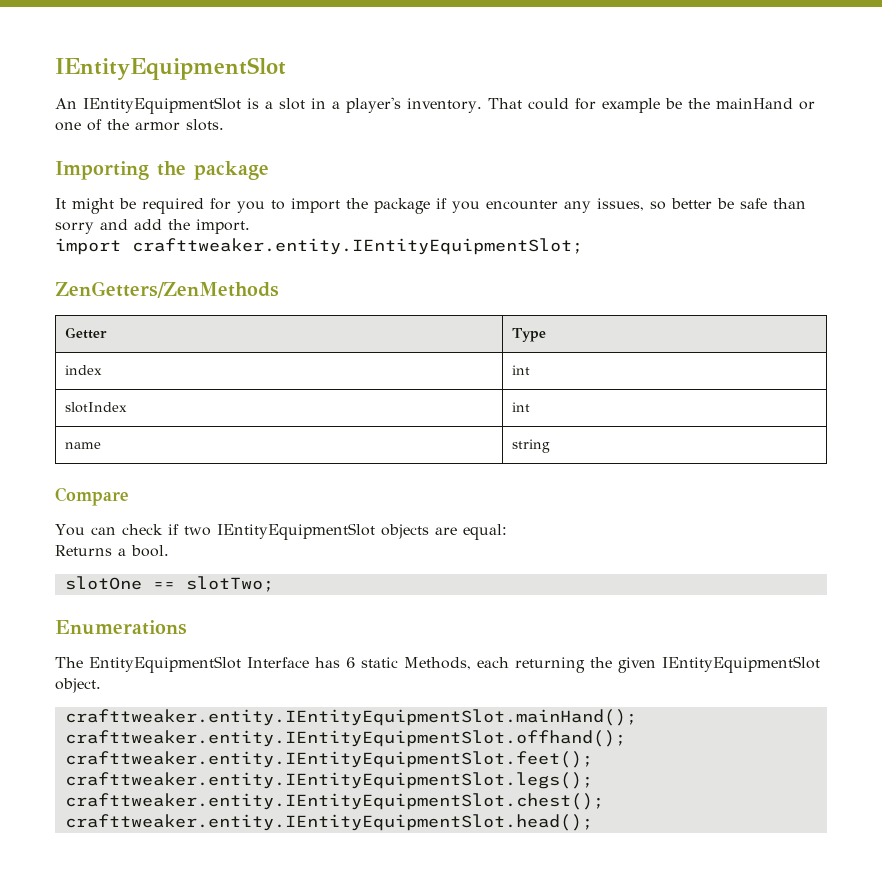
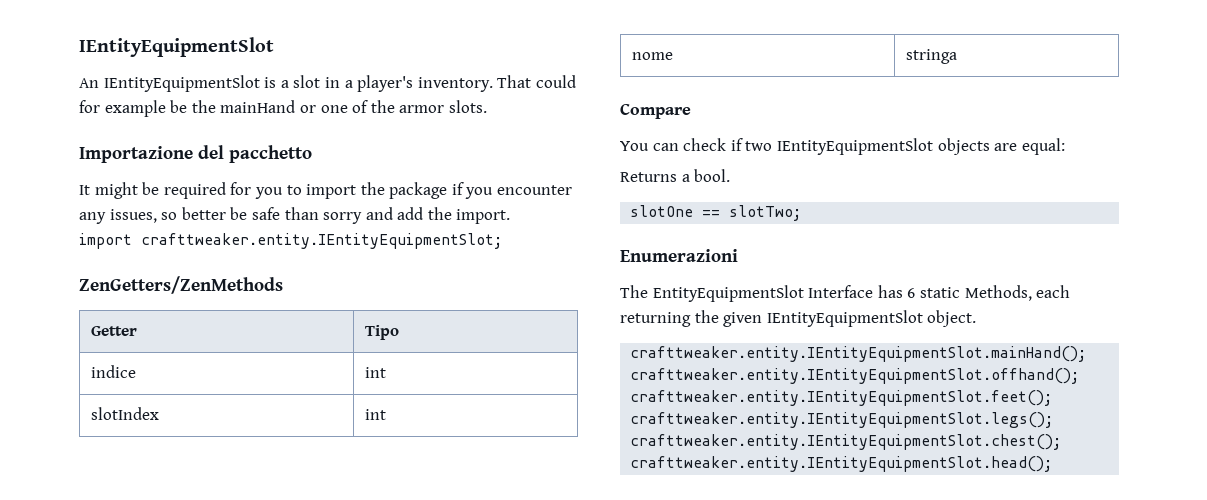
- Importing the package
+ Importazione del pacchetto
- Getter | Type
- index | int
+ Getter | Tipo
+ indice | int
- name | string
+ nome | stringa
- Enumerations
+ Enumerazioni

